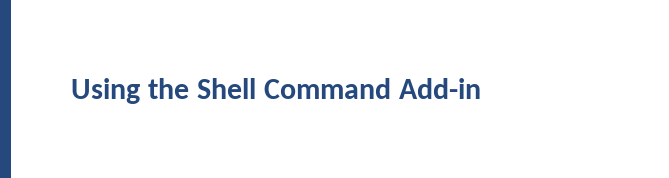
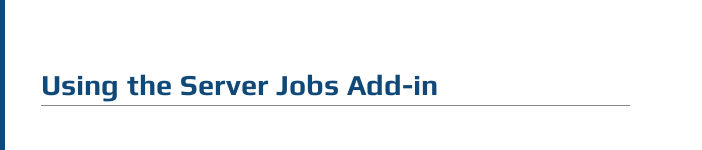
- Using the Shell Command Add-in
+ Using the Server Jobs Add-in

